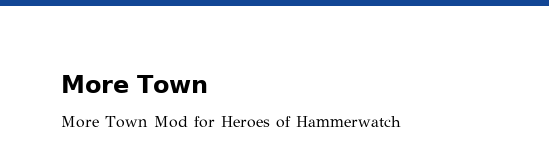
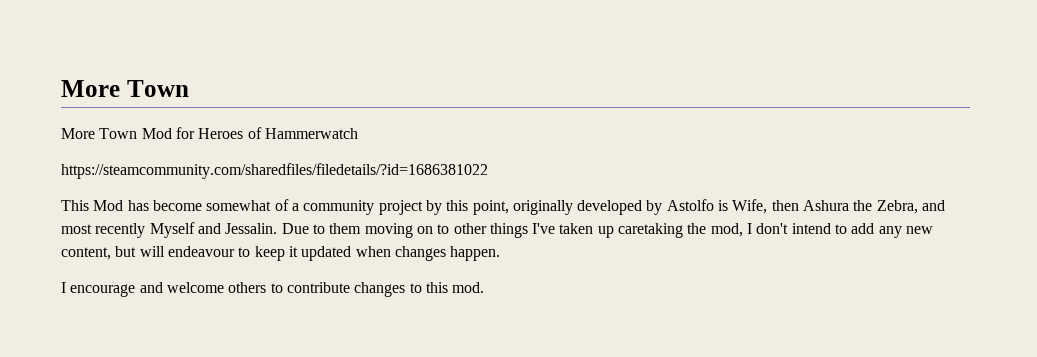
+ https://steamcommunity.com/sharedfiles/filedetails/?id=1686381022
+ This Mod has become somewhat of a community project by this point, originally developed by Astolfo is Wife, then Ashura the Zebra, and most recently Myself and Jessalin. Due to them moving on to other things I've taken up caretaking the mod, I don't intend to add any new content, but will endeavour to keep it updated when changes happen.
+ I encourage and welcome others to contribute changes to this mod.

